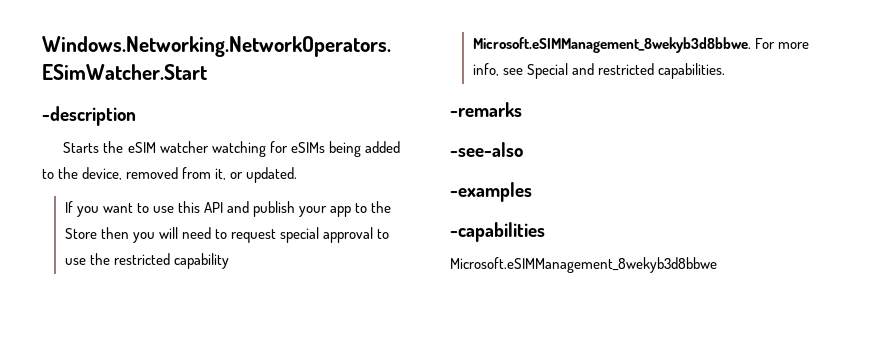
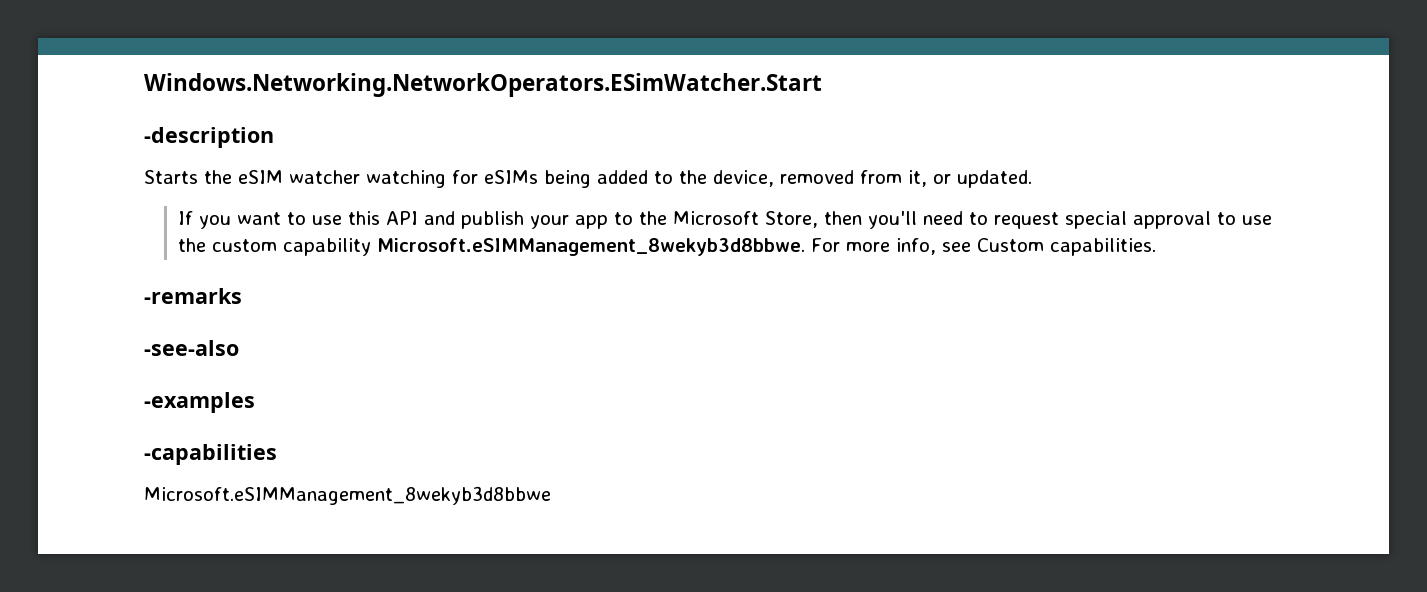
- If you want to use this API and publish your app to the Store then you will need to request special approval to use the restricted capability Microsoft.eSIMManagement_8wekyb3d8bbwe. For more info, see Special and restricted capabilities.
+ If you want to use this API and publish your app to the Microsoft Store, then you'll need to request special approval to use the custom capability Microsoft.eSIMManagement_8wekyb3d8bbwe. For more info, see Custom capabilities.

